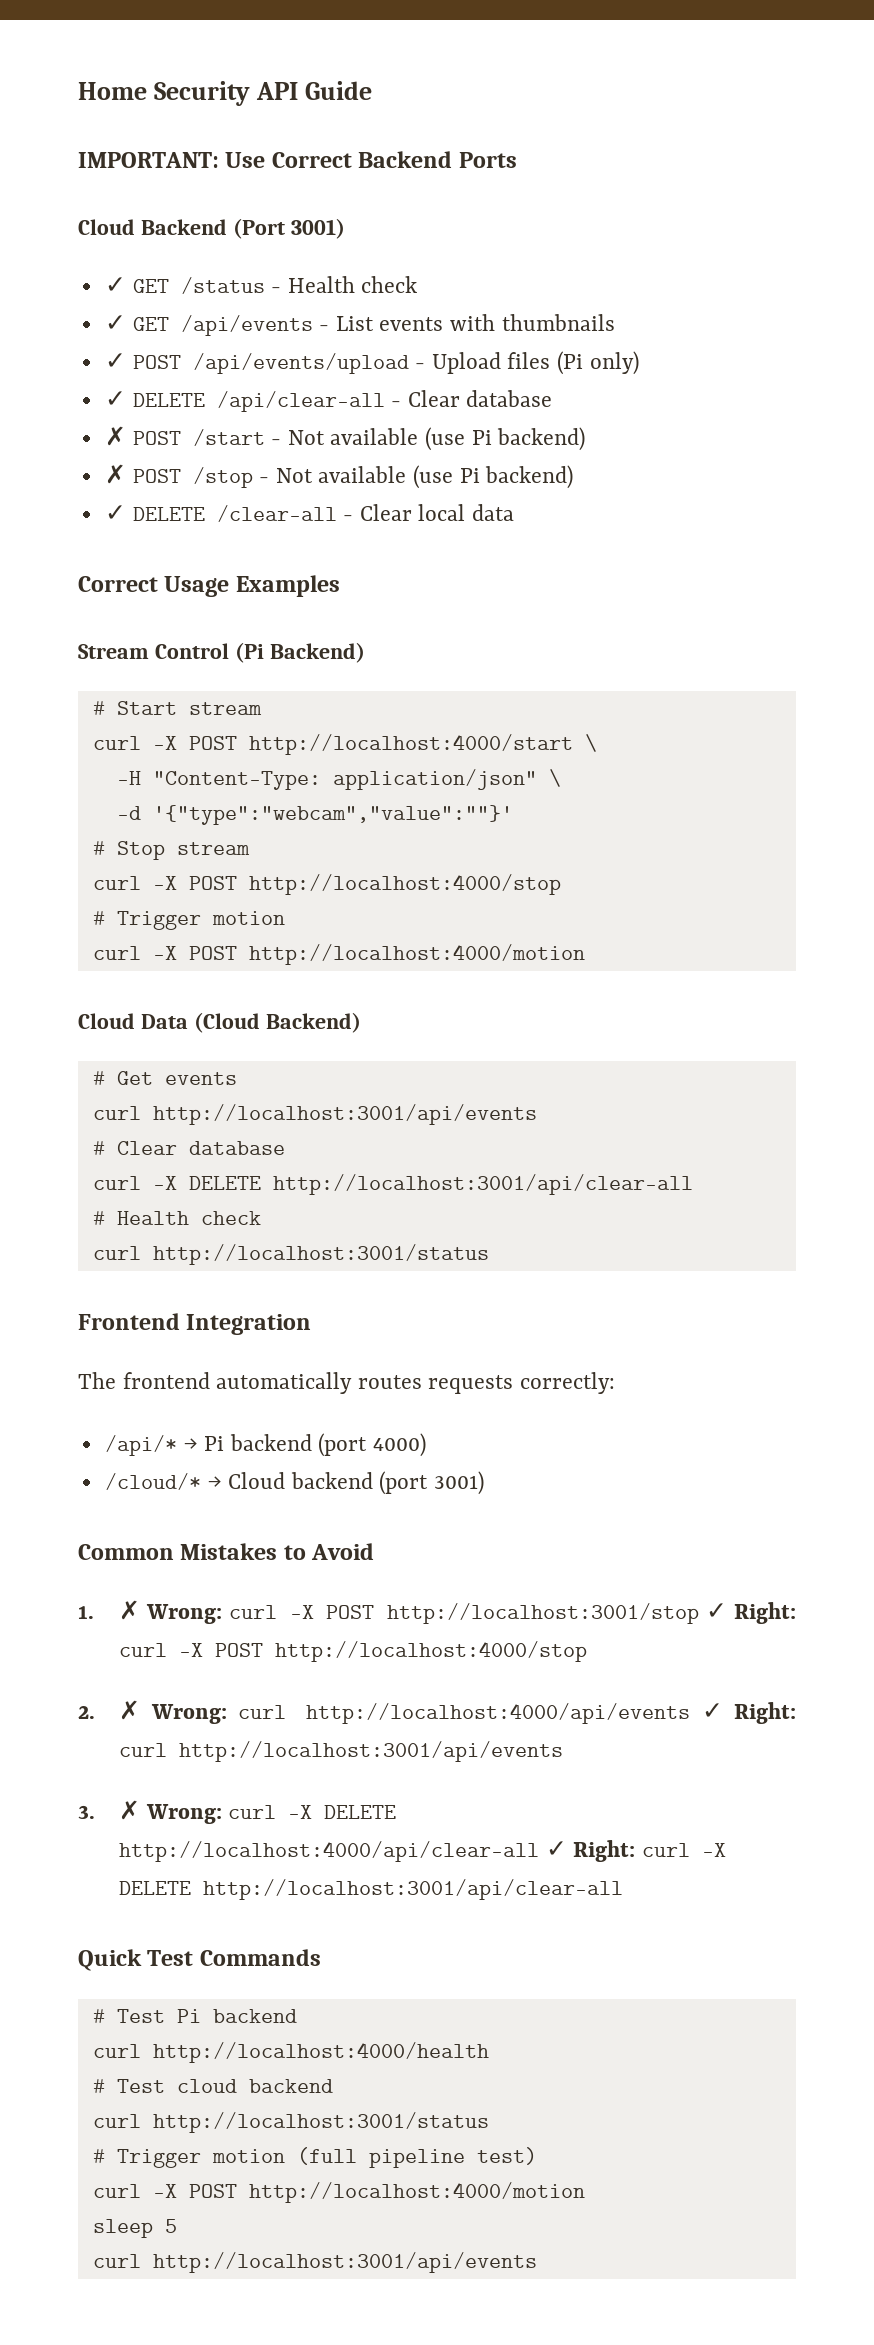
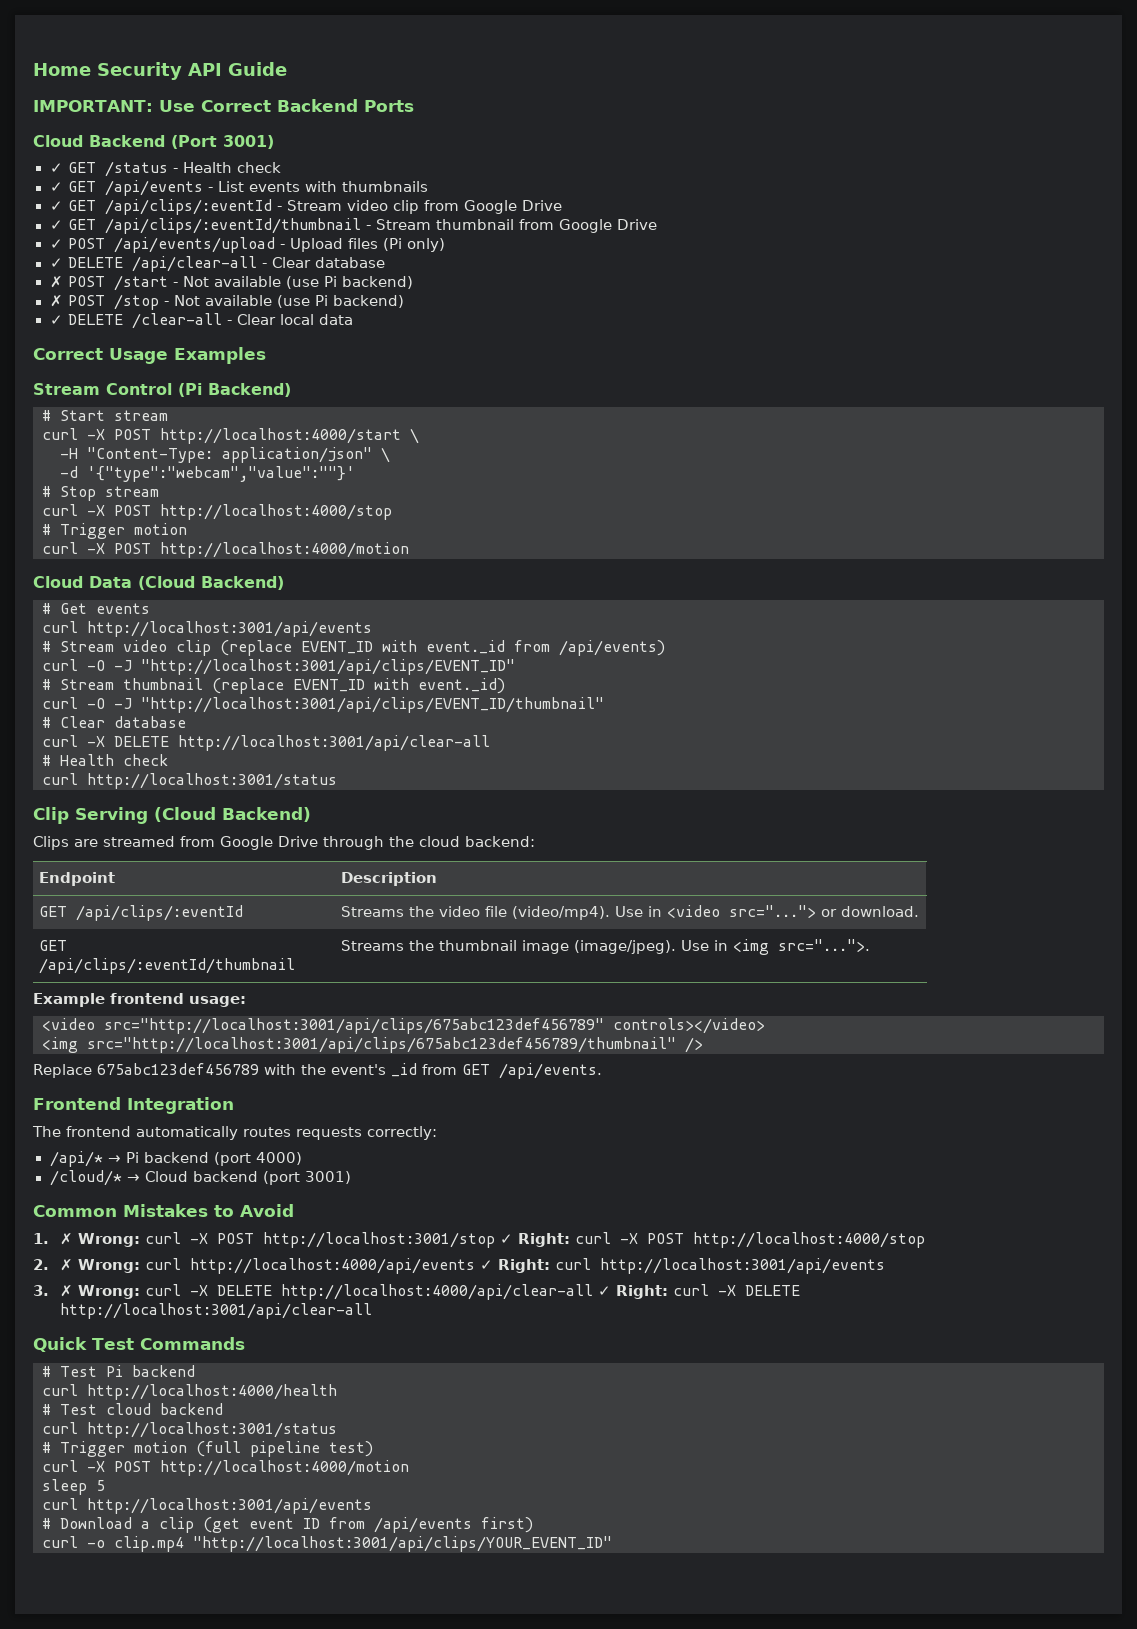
+ ✓ GET /api/clips/:eventId - Stream video clip from Google Drive
+ ✓ GET /api/clips/:eventId/thumbnail - Stream thumbnail from Google Drive
+ # Stream video clip (replace EVENT_ID with event._id from /api/events)
+ curl -O -J "http://localhost:3001/api/clips/EVENT_ID"
+ # Stream thumbnail (replace EVENT_ID with event._id)
+ curl -O -J "http://localhost:3001/api/clips/EVENT_ID/thumbnail"
+ Clip Serving (Cloud Backend)
+ Clips are streamed from Google Drive through the cloud backend:
+ Endpoint | Description
+ GET /api/clips/:eventId | Streams the video file (video/mp4). Use in <video src="..."> or download.
+ GET /api/clips/:eventId/thumbnail | Streams the thumbnail image (image/jpeg). Use in <img src="...">.
+ Example frontend usage:
+ <video src="http://localhost:3001/api/clips/675abc123def456789" controls></video>
+ <img src="http://localhost:3001/api/clips/675abc123def456789/thumbnail" />
+ Replace 675abc123def456789 with the event's _id from GET /api/events.
+ # Download a clip (get event ID from /api/events first)
+ curl -o clip.mp4 "http://localhost:3001/api/clips/YOUR_EVENT_ID"

